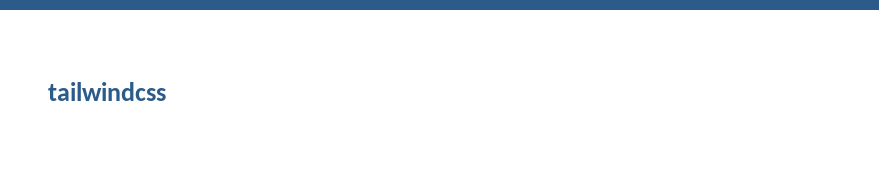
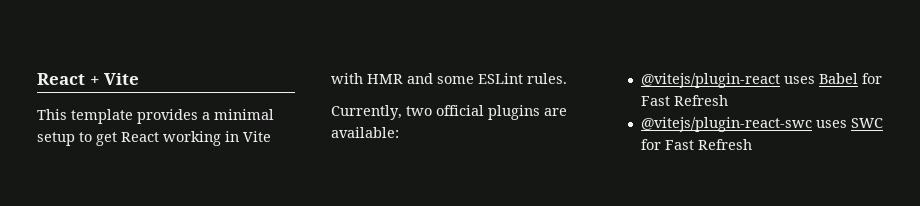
- tailwindcss
+ React + Vite
+ This template provides a minimal setup to get React working in Vite with HMR and some ESLint rules.
+ Currently, two official plugins are available:
+ @vitejs/plugin-react uses Babel for Fast Refresh
+ @vitejs/plugin-react-swc uses SWC for Fast Refresh

